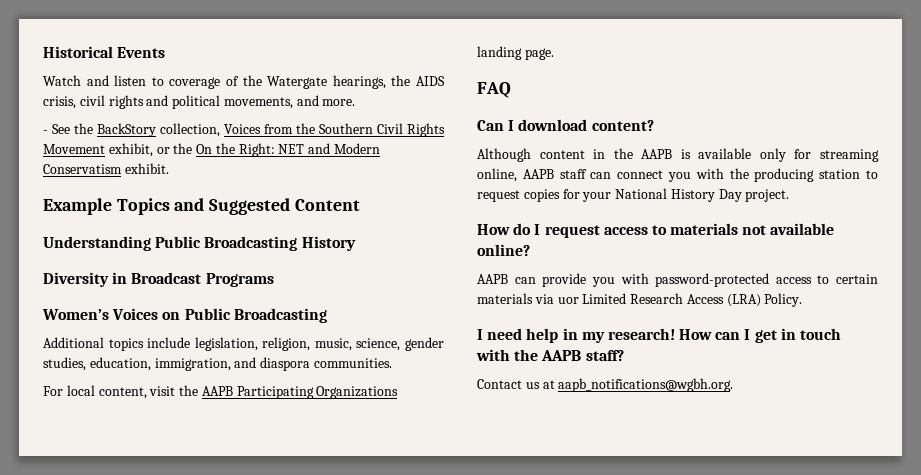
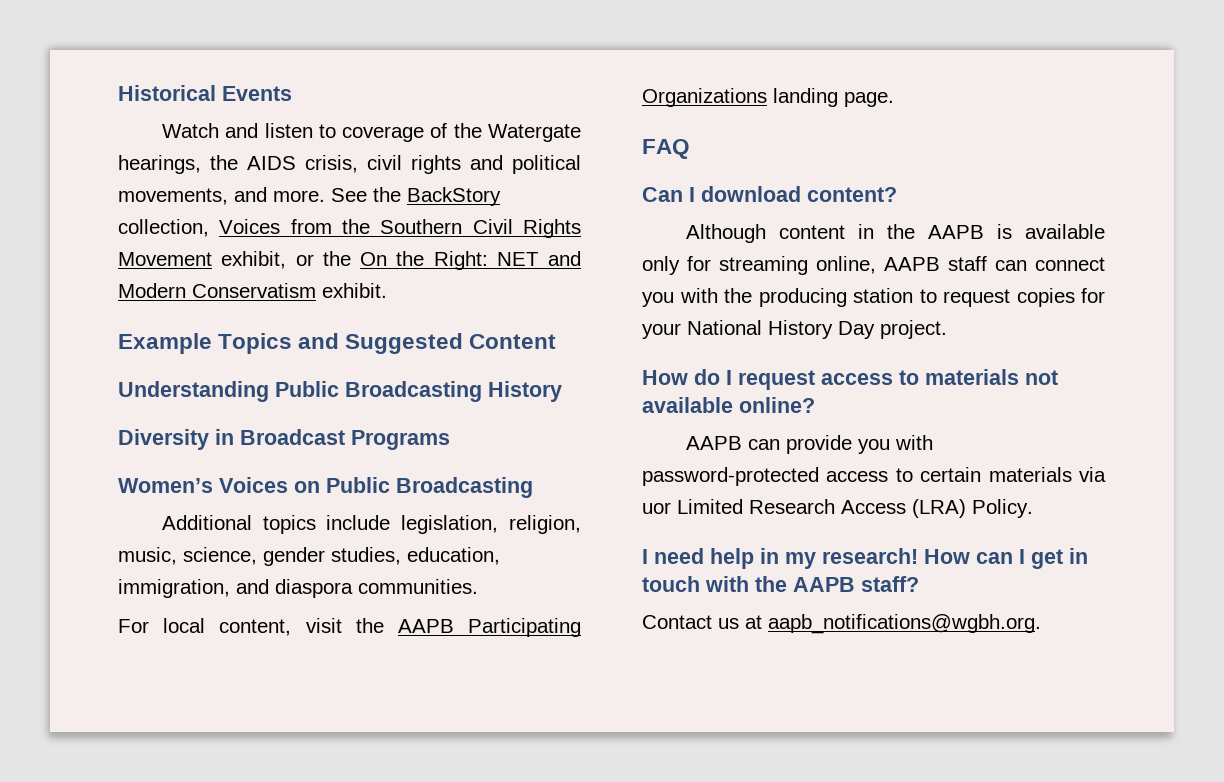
- Watch and listen to coverage of the Watergate hearings, the AIDS crisis, civil rights and political movements, and more.
- - See the BackStory collection, Voices from the Southern Civil Rights Movement exhibit, or the On the Right: NET and Modern Conservatism exhibit.
+ Watch and listen to coverage of the Watergate hearings, the AIDS crisis, civil rights and political movements, and more. See the BackStory collection, Voices from the Southern Civil Rights Movement exhibit, or the On the Right: NET and Modern Conservatism exhibit.

